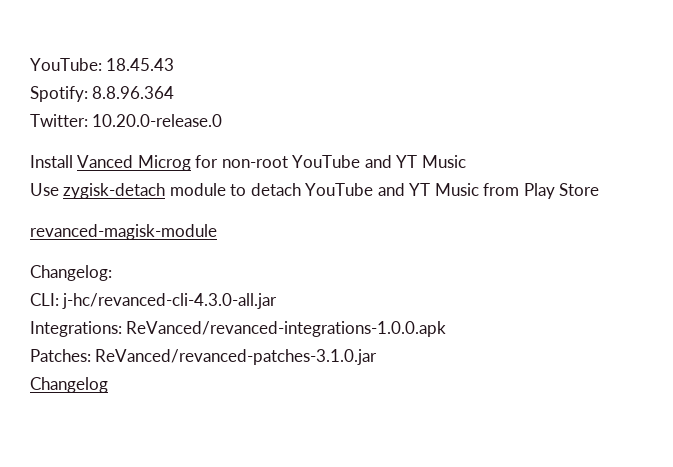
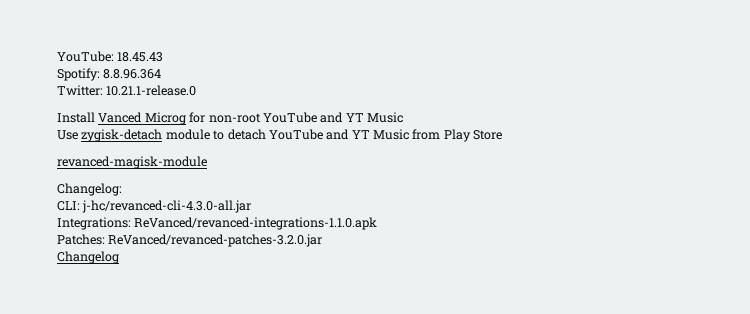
- Twitter: 10.20.0-release.0
+ Twitter: 10.21.1-release.0
- Integrations: ReVanced/revanced-integrations-1.0.0.apk
+ Integrations: ReVanced/revanced-integrations-1.1.0.apk
- Patches: ReVanced/revanced-patches-3.1.0.jar
+ Patches: ReVanced/revanced-patches-3.2.0.jar

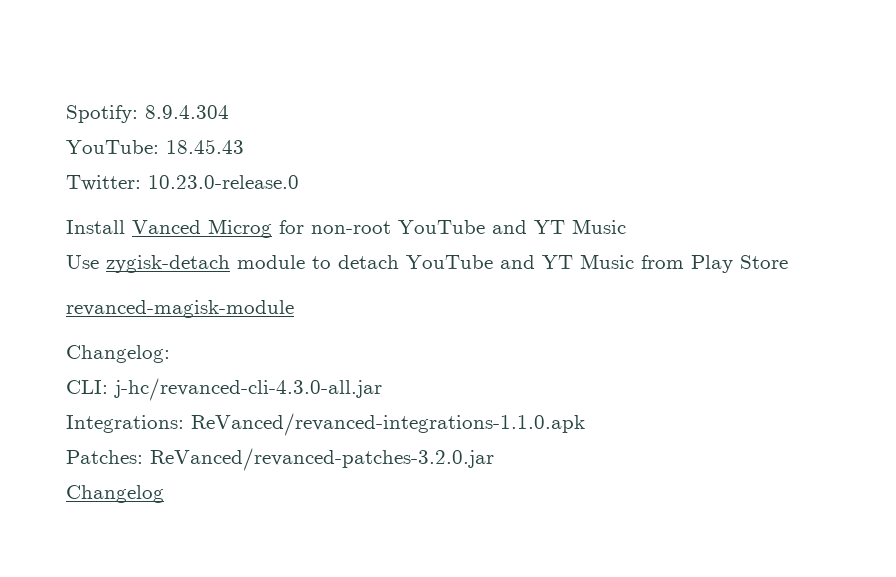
+ Spotify: 8.9.4.304
- Spotify: 8.8.96.364
- Twitter: 10.21.1-release.0
+ Twitter: 10.23.0-release.0

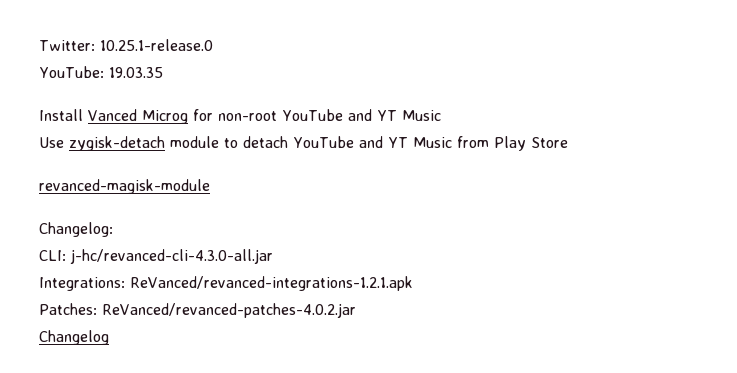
- Spotify: 8.9.4.304
+ Twitter: 10.25.1-release.0
- YouTube: 18.45.43
- Twitter: 10.23.0-release.0
+ YouTube: 19.03.35
- Integrations: ReVanced/revanced-integrations-1.1.0.apk
+ Integrations: ReVanced/revanced-integrations-1.2.1.apk
- Patches: ReVanced/revanced-patches-3.2.0.jar
+ Patches: ReVanced/revanced-patches-4.0.2.jar

